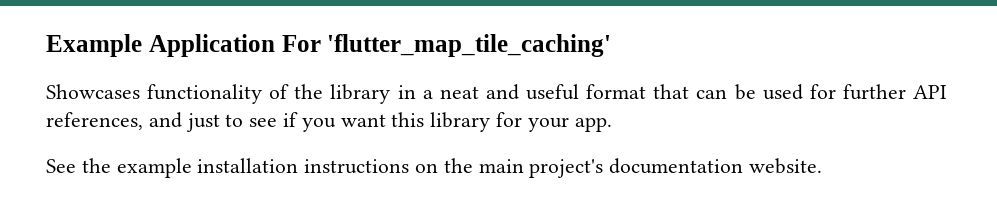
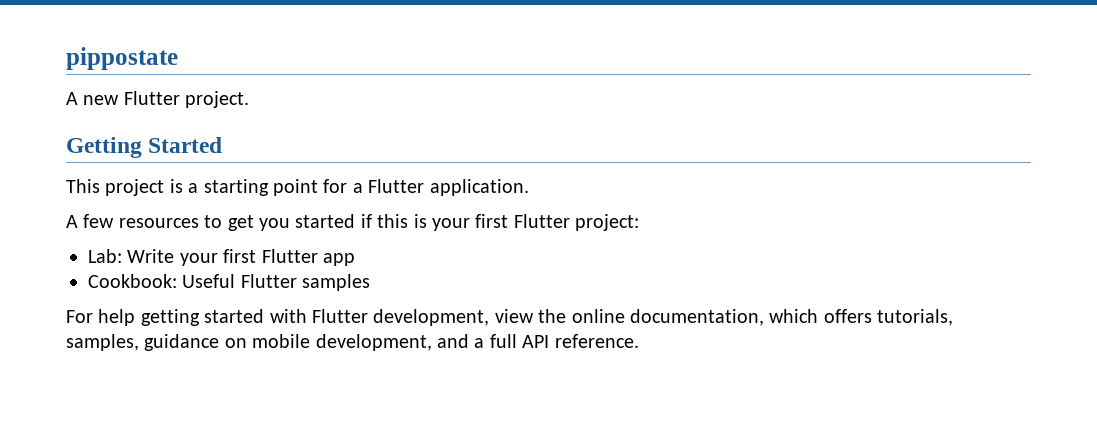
- Example Application For 'flutter_map_tile_caching'
- Showcases functionality of the library in a neat and useful format that can be used for further API references, and just to see if you want this library for your app.
- See the example installation instructions on the main project's documentation website.
+ pippostate
+ A new Flutter project.
+ Getting Started
+ This project is a starting point for a Flutter application.
+ A few resources to get you started if this is your first Flutter project:
+ Lab: Write your first Flutter app
+ Cookbook: Useful Flutter samples
+ For help getting started with Flutter development, view the online documentation, which offers tutorials, samples, guidance on mobile development, and a full API reference.

